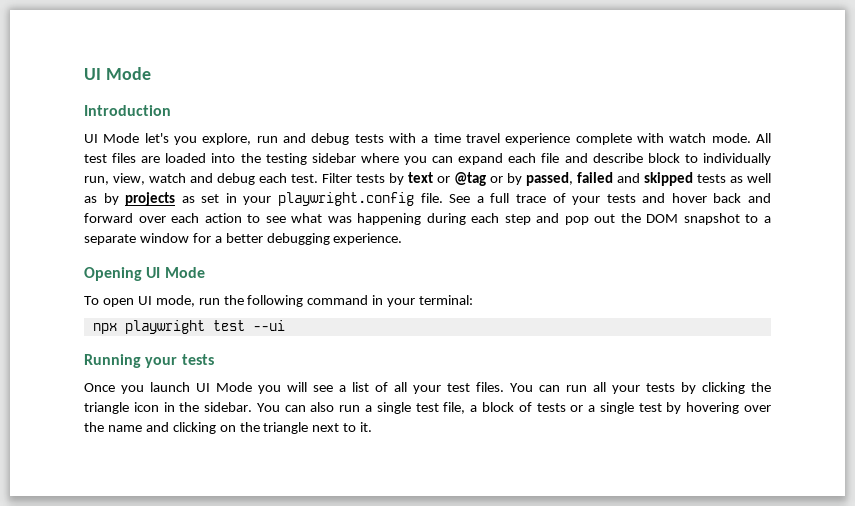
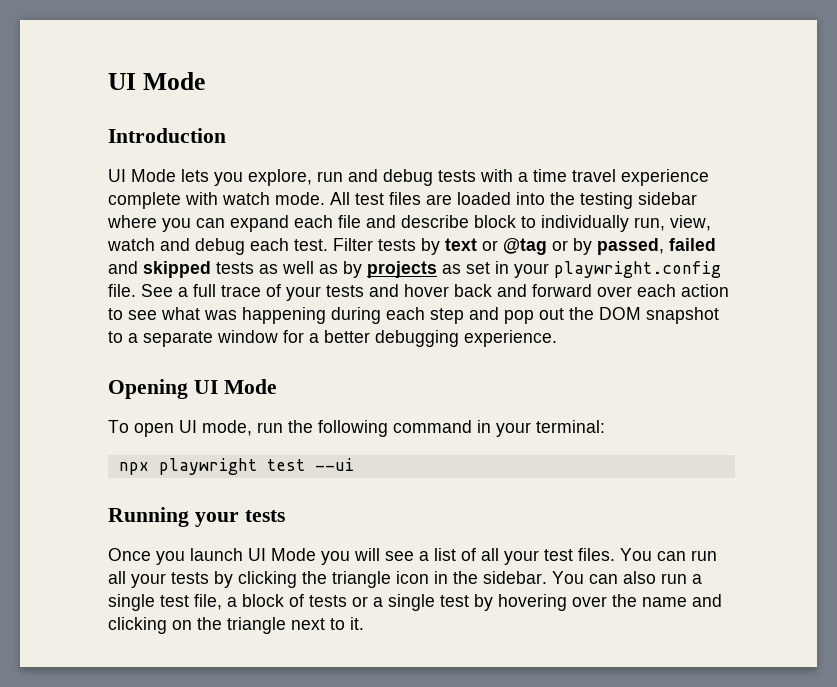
- UI Mode let's you explore, run and debug tests with a time travel experience complete with watch mode.
+ UI Mode lets you explore, run and debug tests with a time travel experience complete with watch mode.

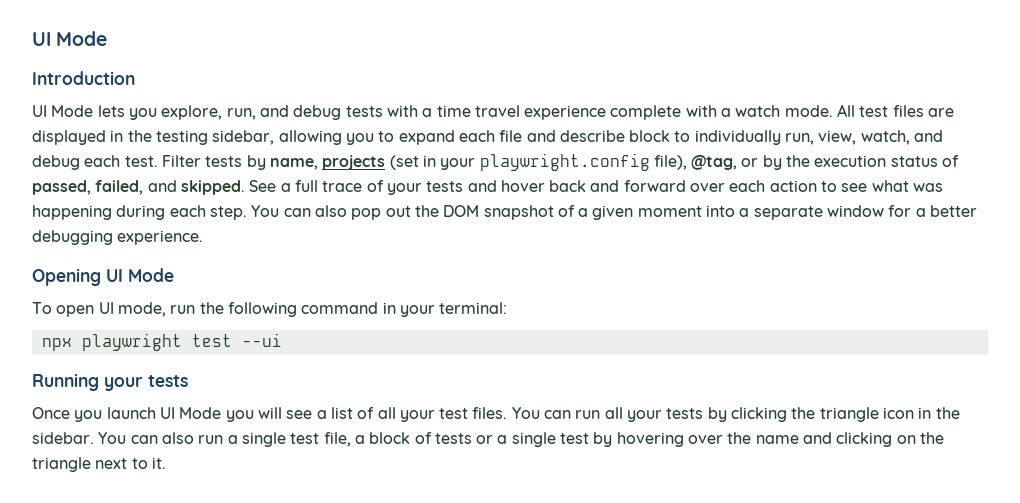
- UI Mode lets you explore, run and debug tests with a time travel experience complete with watch mode.
+ UI Mode lets you explore, run, and debug tests with a time travel experience complete with a watch mode.
- All test files are loaded into the testing sidebar where you can expand each file and describe block to individually run, view, watch and debug each test.
+ All test files are displayed in the testing sidebar, allowing you to expand each file and describe block to individually run, view, watch, and debug each test.
- Filter tests by text or @tag or by passed, failed and skipped tests as well as by projects as set in your playwright.config file.
+ Filter tests by name, projects (set in your playwright.config file), @tag, or by the execution status of passed, failed, and skipped.
- See a full trace of your tests and hover back and forward over each action to see what was happening during each step and pop out the DOM snapshot to a separate window for a better debugging experience.
+ See a full trace of your tests and hover back and forward over each action to see what was happening during each step. You can also pop out the DOM snapshot of a given moment into a separate window for a better debugging experience.

